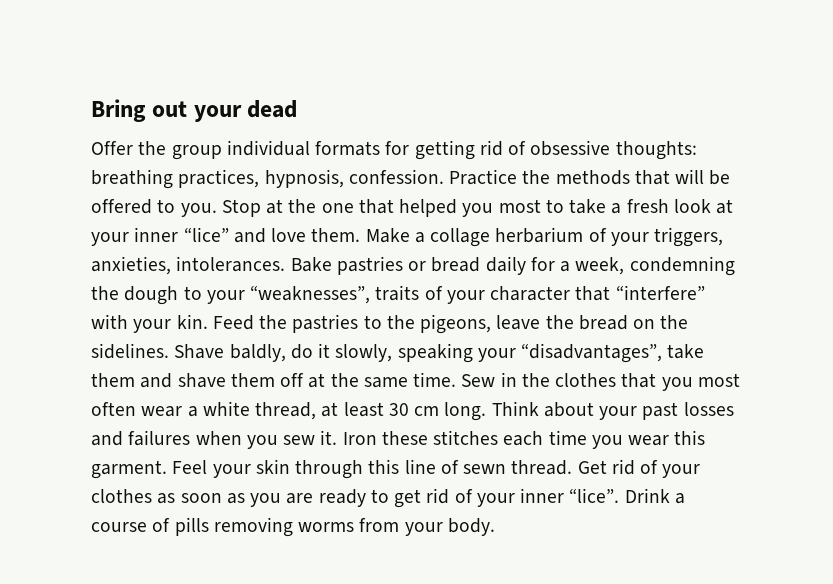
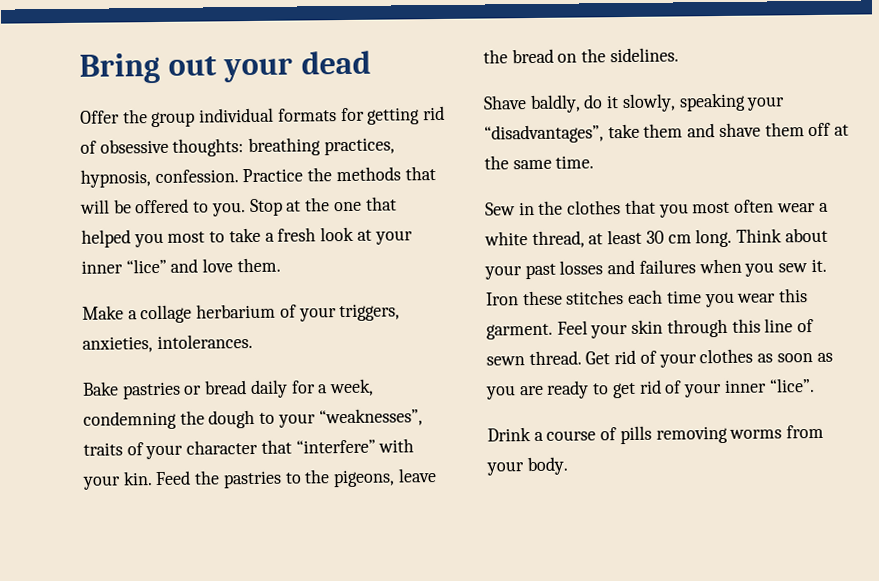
- Stop at the one that helped you most to take a fresh look at your inner “lice” and love them. Make a collage herbarium of your triggers, anxieties, intolerances. Bake pastries or bread daily for a week, condemning the dough to your “weaknesses”, traits of your character that “interfere” with your kin.
+ Stop at the one that helped you most to take a fresh look at your inner “lice” and love them.
+ Make a collage herbarium of your triggers, anxieties, intolerances.
+ Bake pastries or bread daily for a week, condemning the dough to your “weaknesses”, traits of your character that “interfere” with your kin.
- Feed the pastries to the pigeons, leave the bread on the sidelines. Shave baldly, do it slowly, speaking your “disadvantages”, take them and shave them off at the same time. Sew in the clothes that you most often wear a white thread, at least 30 cm long.
+ Feed the pastries to the pigeons, leave the bread on the sidelines.
+ Shave baldly, do it slowly, speaking your “disadvantages”, take them and shave them off at the same time.
+ Sew in the clothes that you most often wear a white thread, at least 30 cm long.
- Get rid of your clothes as soon as you are ready to get rid of your inner “lice”. Drink a course of pills removing worms from your body.
+ Get rid of your clothes as soon as you are ready to get rid of your inner “lice”.
+ Drink a course of pills removing worms from your body.

